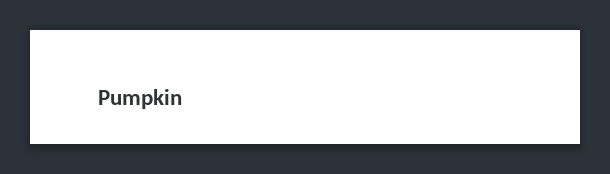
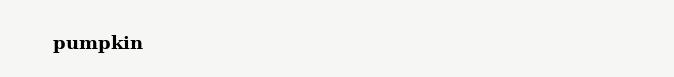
- Pumpkin
+ pumpkin

